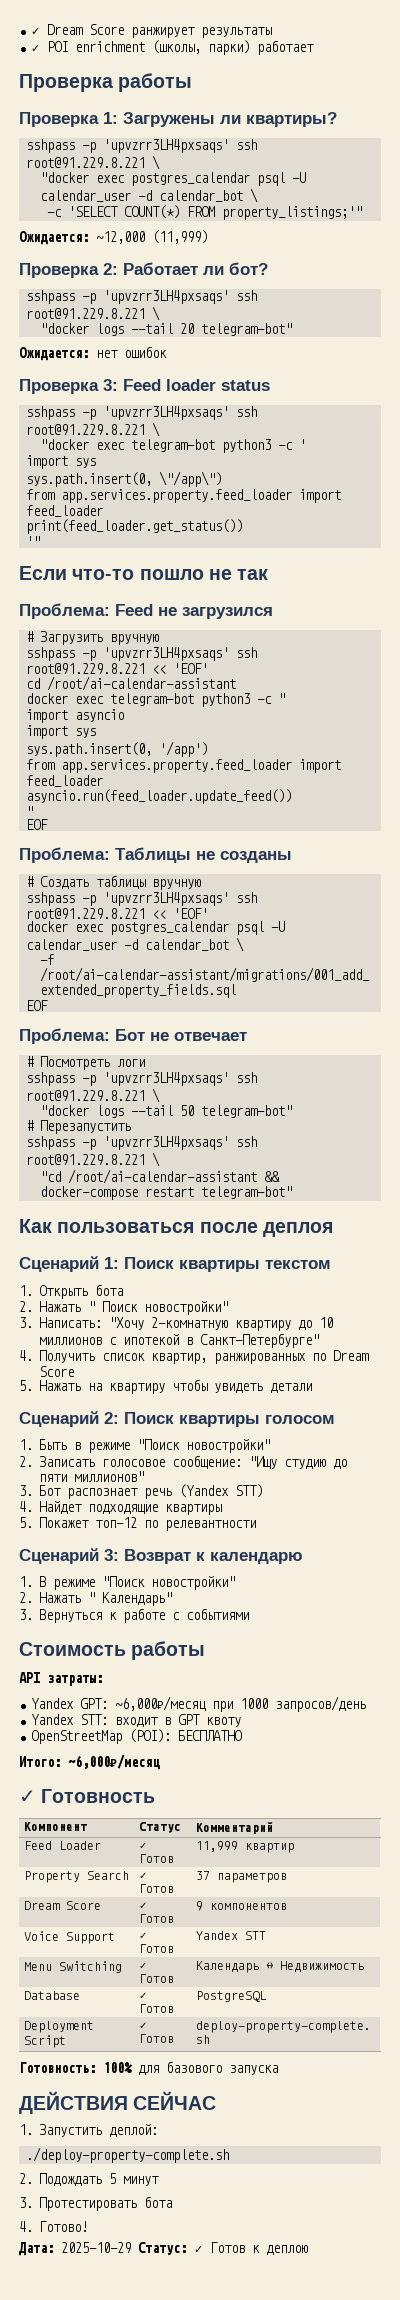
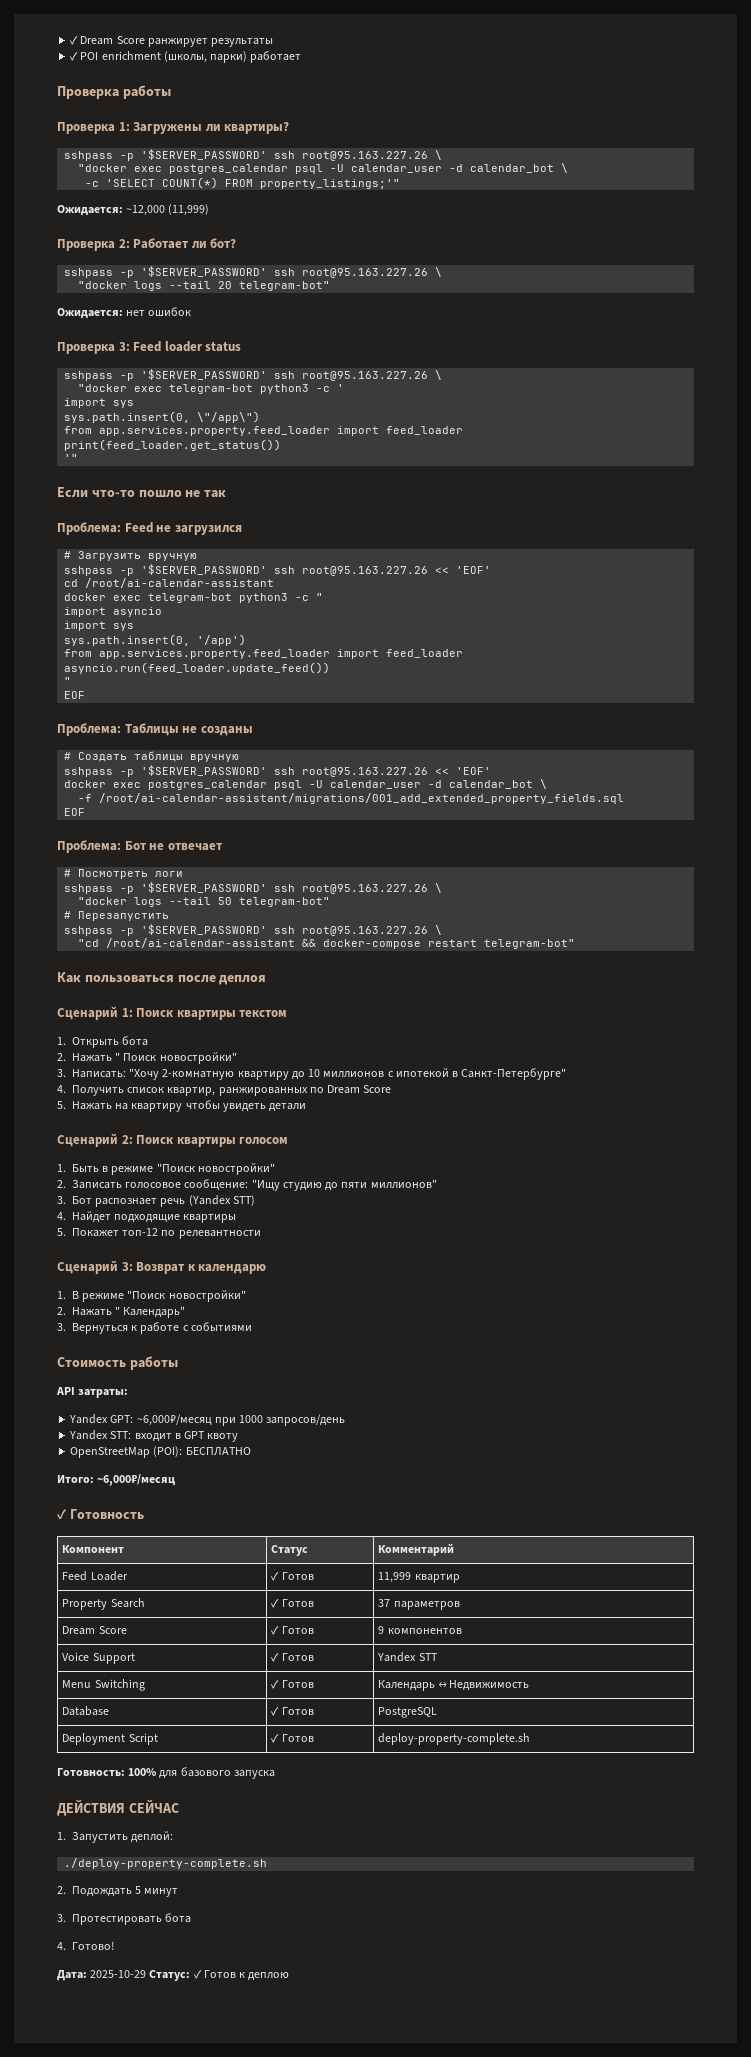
  Проверка 1: Загружены ли квартиры?
- sshpass -p 'upvzrr3LH4pxsaqs' ssh root@91.229.8.221 \
+ sshpass -p '$SERVER_PASSWORD' ssh root@95.163.227.26 \
  Проверка 2: Работает ли бот?
- sshpass -p 'upvzrr3LH4pxsaqs' ssh root@91.229.8.221 \
+ sshpass -p '$SERVER_PASSWORD' ssh root@95.163.227.26 \
  Проверка 3: Feed loader status
- sshpass -p 'upvzrr3LH4pxsaqs' ssh root@91.229.8.221 \
+ sshpass -p '$SERVER_PASSWORD' ssh root@95.163.227.26 \
  # Загрузить вручную
- sshpass -p 'upvzrr3LH4pxsaqs' ssh root@91.229.8.221 << 'EOF'
+ sshpass -p '$SERVER_PASSWORD' ssh root@95.163.227.26 << 'EOF'
  # Создать таблицы вручную
- sshpass -p 'upvzrr3LH4pxsaqs' ssh root@91.229.8.221 << 'EOF'
+ sshpass -p '$SERVER_PASSWORD' ssh root@95.163.227.26 << 'EOF'
  # Посмотреть логи
- sshpass -p 'upvzrr3LH4pxsaqs' ssh root@91.229.8.221 \
+ sshpass -p '$SERVER_PASSWORD' ssh root@95.163.227.26 \
  # Перезапустить
- sshpass -p 'upvzrr3LH4pxsaqs' ssh root@91.229.8.221 \
+ sshpass -p '$SERVER_PASSWORD' ssh root@95.163.227.26 \

